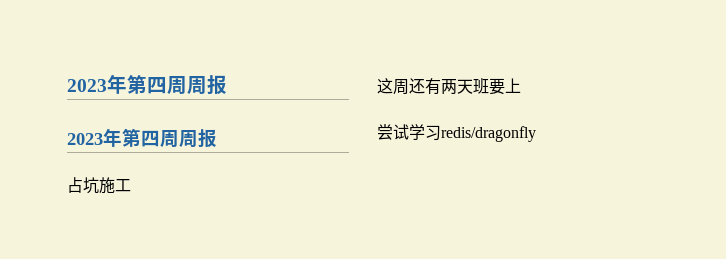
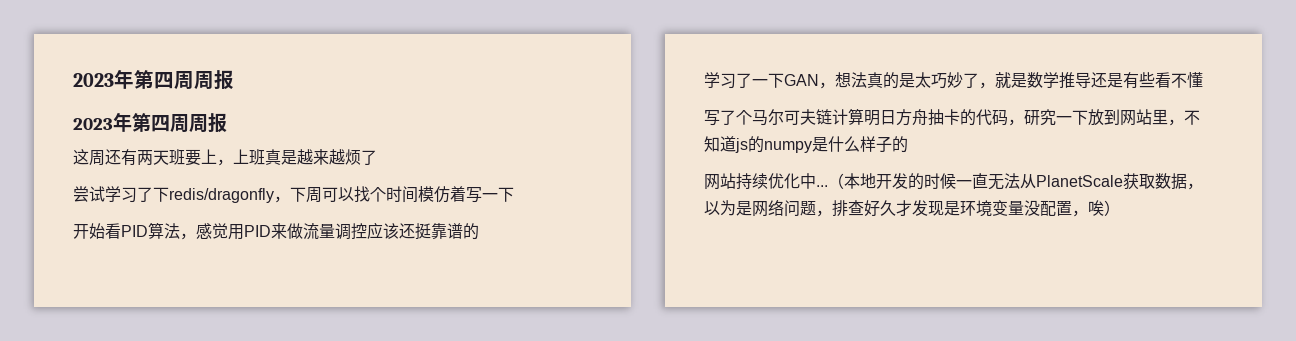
- 占坑施工
- 这周还有两天班要上
- 尝试学习redis/dragonfly
+ 这周还有两天班要上，上班真是越来越烦了
+ 尝试学习了下redis/dragonfly，下周可以找个时间模仿着写一下
+ 开始看PID算法，感觉用PID来做流量调控应该还挺靠谱的
+ 学习了一下GAN，想法真的是太巧妙了，就是数学推导还是有些看不懂
+ 写了个马尔可夫链计算明日方舟抽卡的代码，研究一下放到网站里，不知道js的numpy是什么样子的
+ 网站持续优化中...（本地开发的时候一直无法从PlanetScale获取数据，以为是网络问题，排查好久才发现是环境变量没配置，唉）

